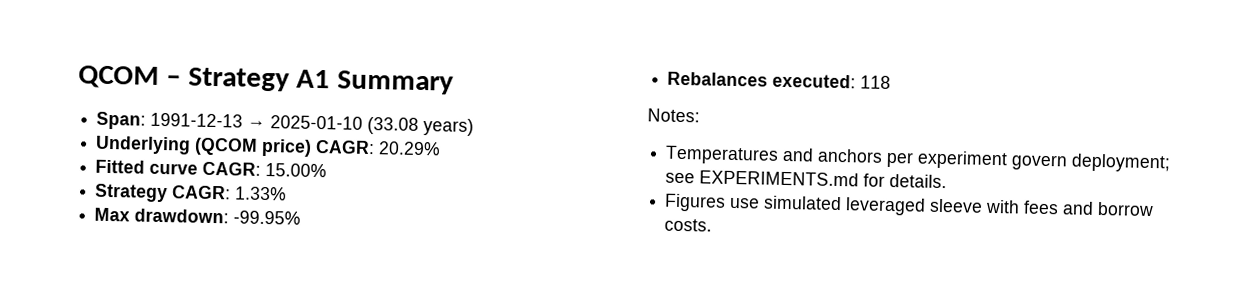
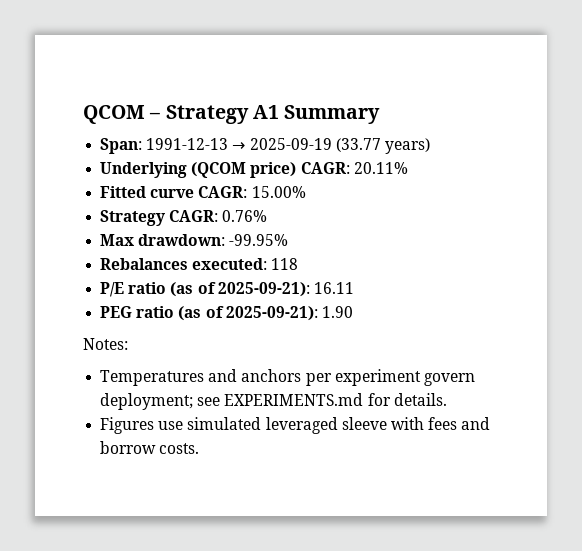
- Span: 1991-12-13 → 2025-01-10 (33.08 years)
+ Span: 1991-12-13 → 2025-09-19 (33.77 years)
- Underlying (QCOM price) CAGR: 20.29%
+ Underlying (QCOM price) CAGR: 20.11%
- Strategy CAGR: 1.33%
+ Strategy CAGR: 0.76%
+ P/E ratio (as of 2025-09-21): 16.11
+ PEG ratio (as of 2025-09-21): 1.90

